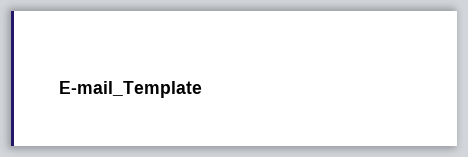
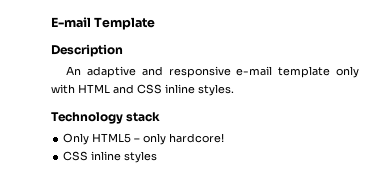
- E-mail_Template
+ E-mail Template
+ Description
+ An adaptive and responsive e-mail template only with HTML and CSS inline styles.
+ Technology stack
+ Only HTML5 – only hardcore!
+ CSS inline styles

